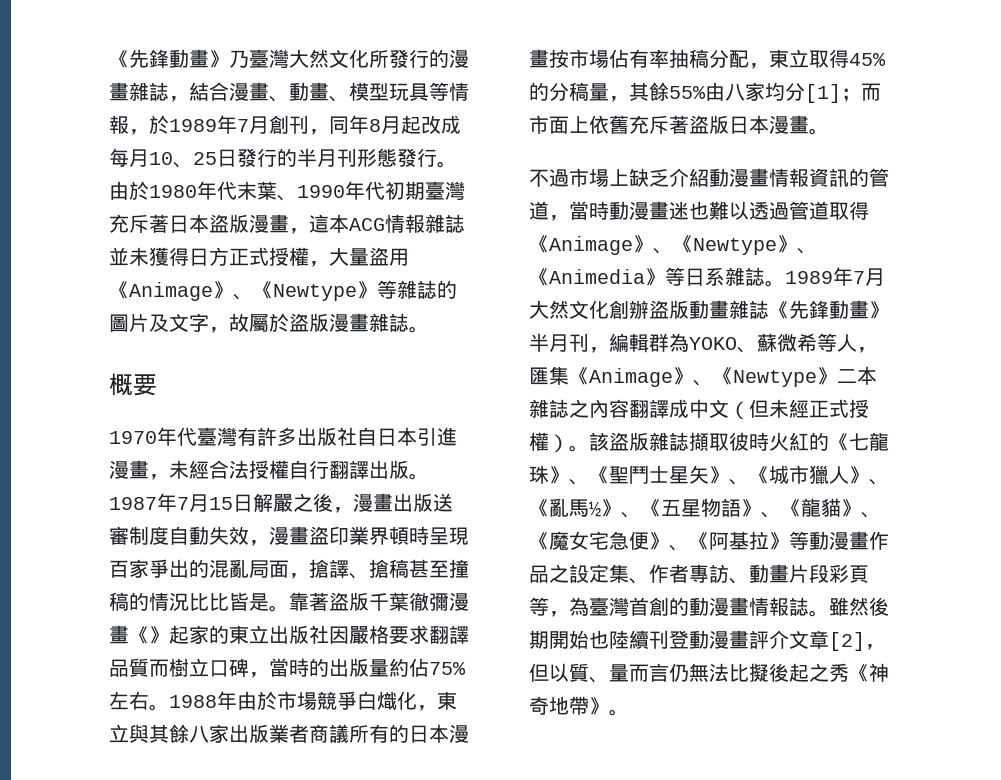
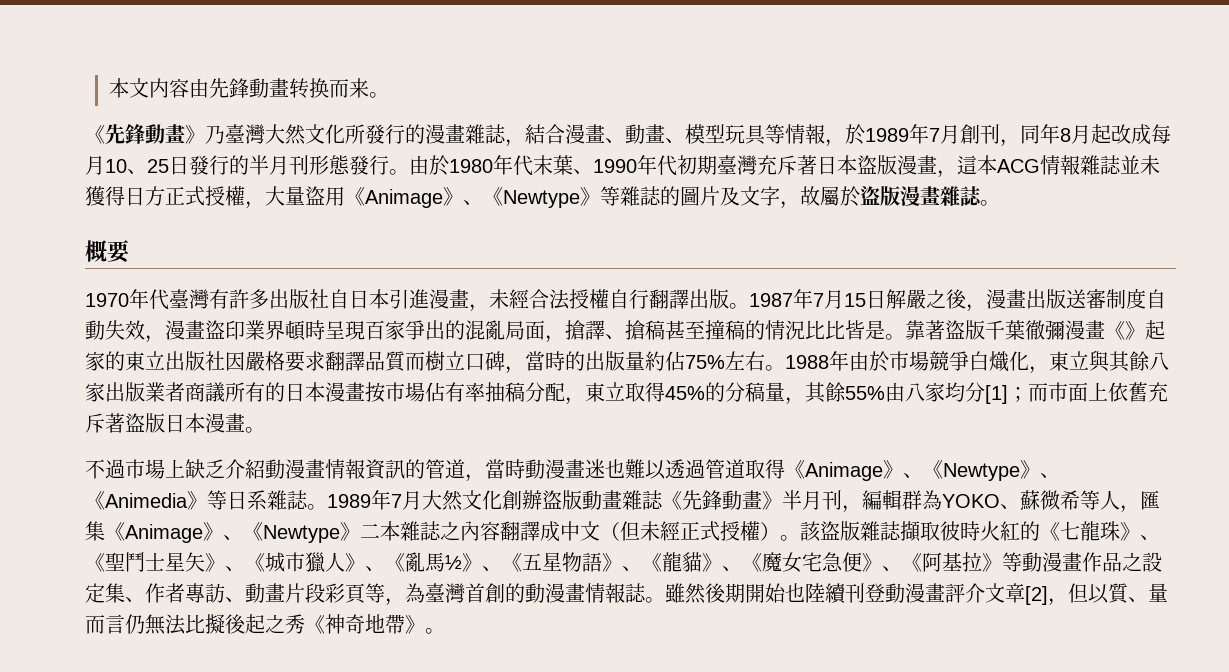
+ 本文内容由先鋒動畫转换而来。

